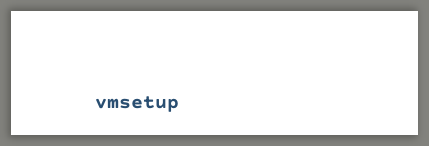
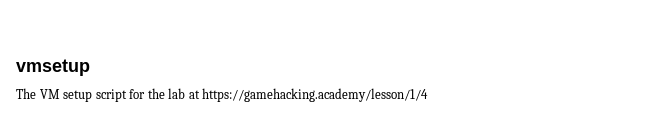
+ The VM setup script for the lab at https://gamehacking.academy/lesson/1/4

